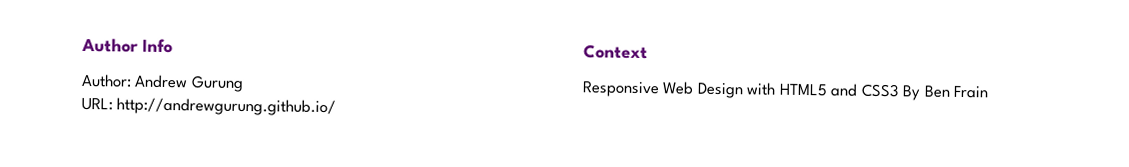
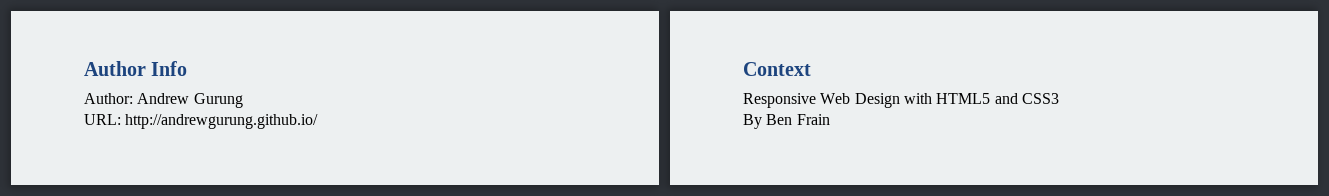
- Responsive Web Design with HTML5 and CSS3 By Ben Frain
+ Responsive Web Design with HTML5 and CSS3
+ By Ben Frain

